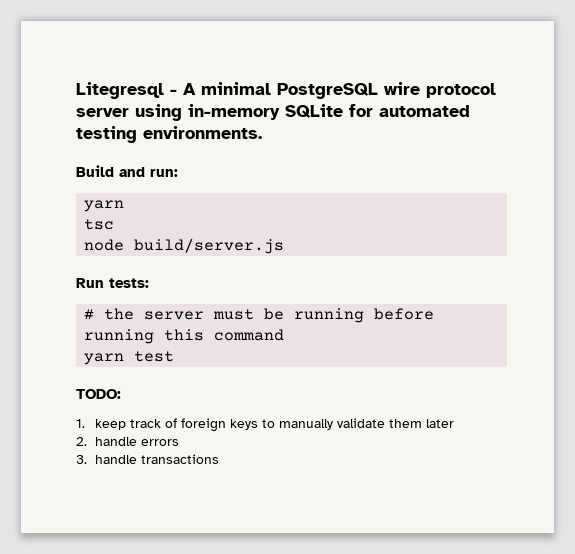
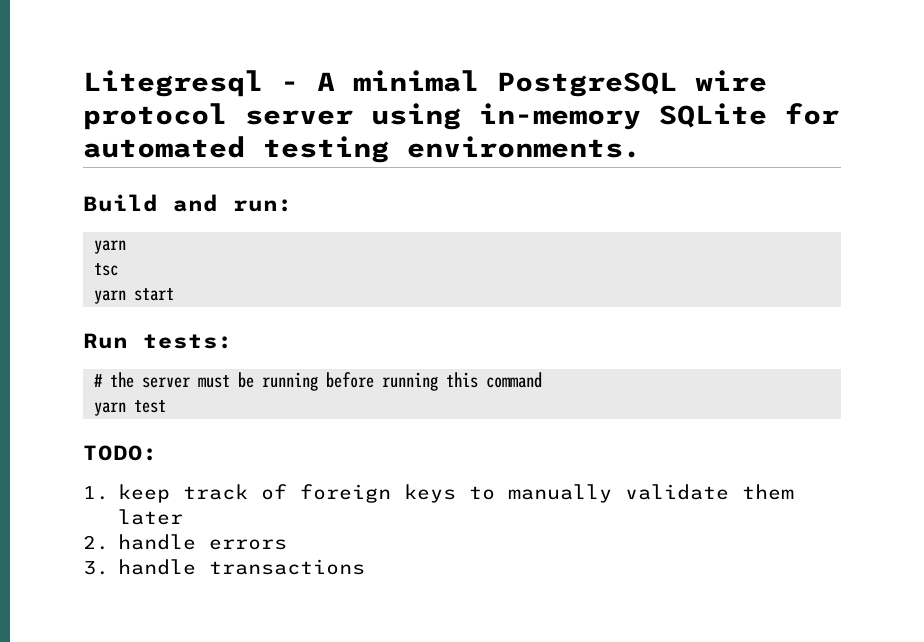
- node build/server.js
+ yarn start

